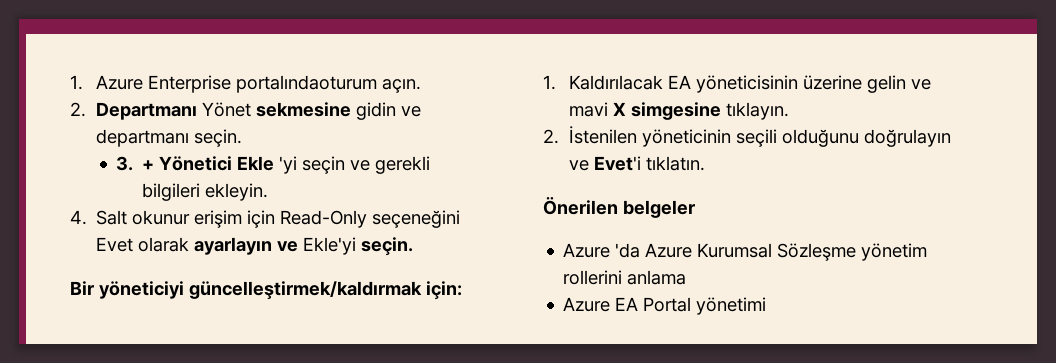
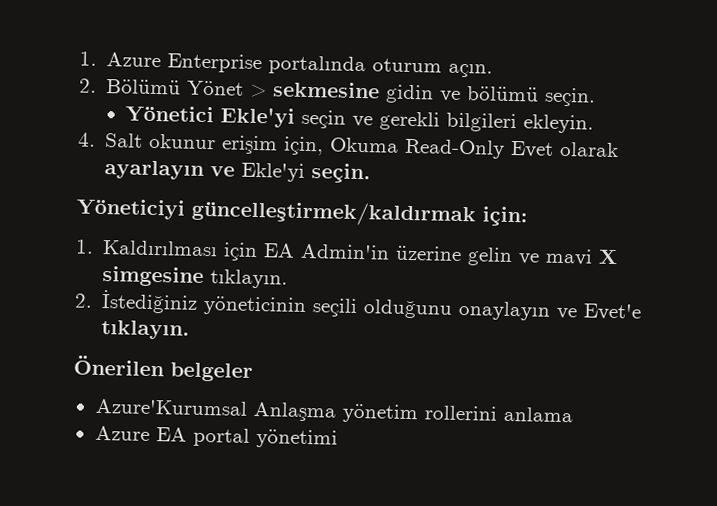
- 1. Azure Enterprise portalındaoturum açın.
+ 1. Azure Enterprise portalında oturum açın.
- 2. Departmanı Yönet sekmesine gidin ve departmanı seçin.
- 3. + Yönetici Ekle 'yi seçin ve gerekli bilgileri ekleyin.
+ 2. Bölümü Yönet > sekmesine gidin ve bölümü seçin.
+ Yönetici Ekle'yi seçin ve gerekli bilgileri ekleyin.
- 4. Salt okunur erişim için Read-Only seçeneğini Evet olarak ayarlayın ve Ekle'yi seçin.
+ 4. Salt okunur erişim için, Okuma Read-Only Evet olarak ayarlayın ve Ekle'yi seçin.
- Bir yöneticiyi güncelleştirmek/kaldırmak için:
+ Yöneticiyi güncelleştirmek/kaldırmak için:
- 1. Kaldırılacak EA yöneticisinin üzerine gelin ve mavi X simgesine tıklayın.
+ 1. Kaldırılması için EA Admin'in üzerine gelin ve mavi X simgesine tıklayın.
- 2. İstenilen yöneticinin seçili olduğunu doğrulayın ve Evet'i tıklatın.
+ 2. İstediğiniz yöneticinin seçili olduğunu onaylayın ve Evet'e tıklayın.
  Önerilen belgeler
- Azure 'da Azure Kurumsal Sözleşme yönetim rollerini anlama
+ Azure'Kurumsal Anlaşma yönetim rollerini anlama
- Azure EA Portal yönetimi
+ Azure EA portal yönetimi

